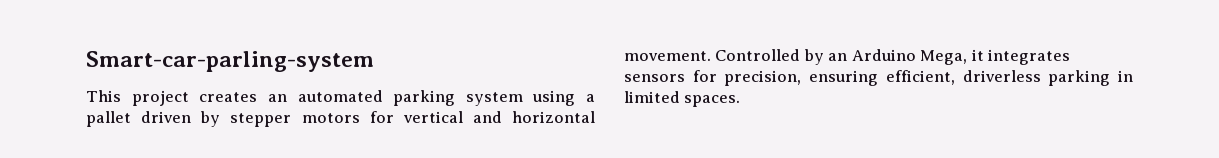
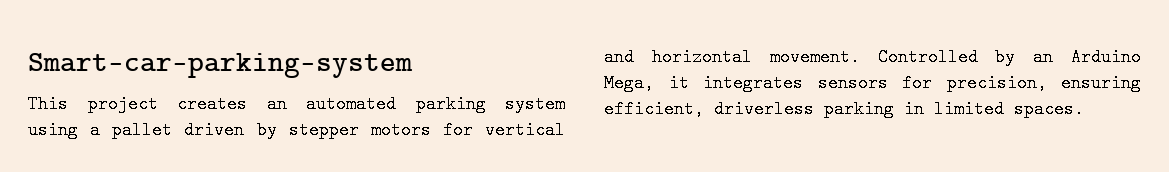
- Smart-car-parling-system
+ Smart-car-parking-system

